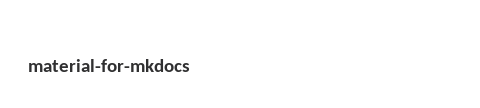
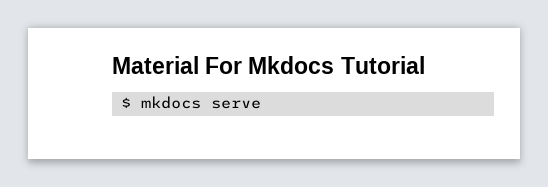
- material-for-mkdocs
+ Material For Mkdocs Tutorial
+ $ mkdocs serve

